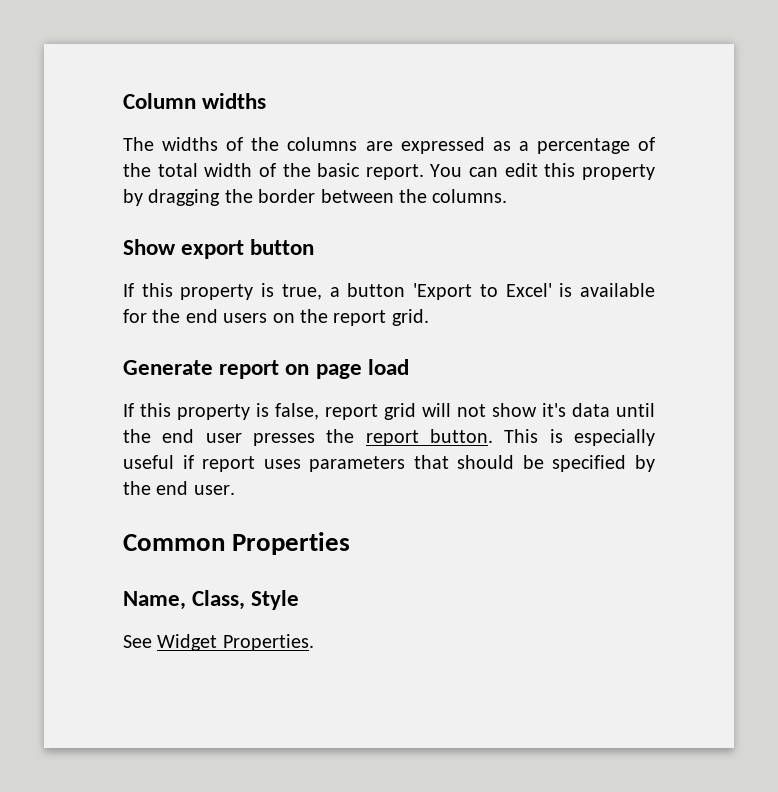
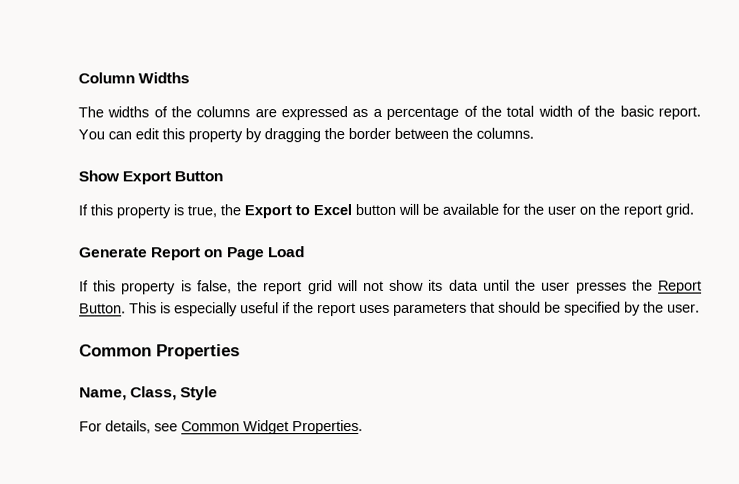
- Column widths
+ Column Widths
- Show export button
+ Show Export Button
- If this property is true, a button 'Export to Excel' is available for the end users on the report grid.
+ If this property is true, the Export to Excel button will be available for the user on the report grid.
- Generate report on page load
+ Generate Report on Page Load
- If this property is false, report grid will not show it's data until the end user presses the report button.
+ If this property is false, the report grid will not show its data until the user presses the Report Button.
- This is especially useful if report uses parameters that should be specified by the end user.
+ This is especially useful if the report uses parameters that should be specified by the user.
- See Widget Properties.
+ For details, see Common Widget Properties.

